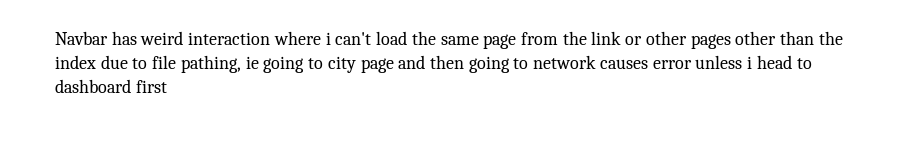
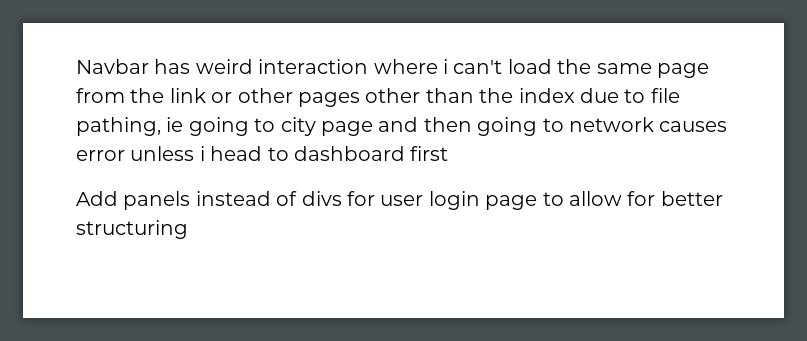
+ Add panels instead of divs for user login page to allow for better structuring

